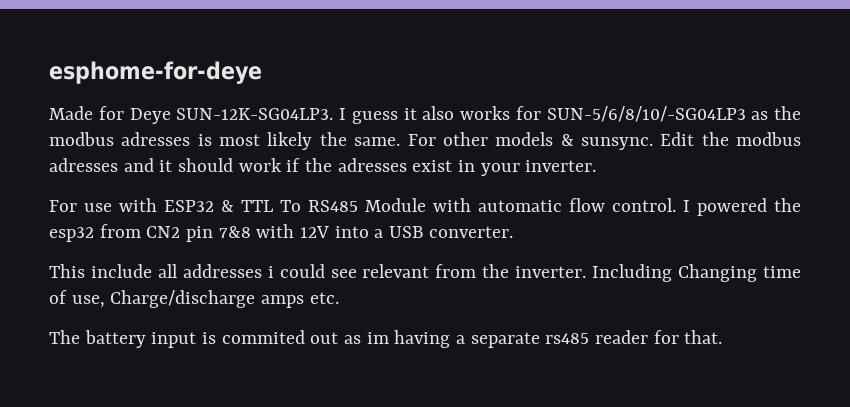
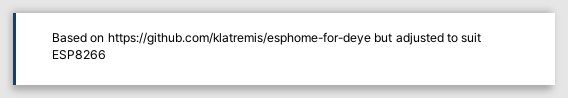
- esphome-for-deye
- Made for Deye SUN-12K-SG04LP3. I guess it also works for SUN-5/6/8/10/-SG04LP3 as the modbus adresses is most likely the same. For other models & sunsync. Edit the modbus adresses and it should work if the adresses exist in your inverter.
- For use with ESP32 & TTL To RS485 Module with automatic flow control. I powered the esp32 from CN2 pin 7&8 with 12V into a USB converter.
- This include all addresses i could see relevant from the inverter. Including Changing time of use, Charge/discharge amps etc.
- The battery input is commited out as im having a separate rs485 reader for that.
+ Based on https://github.com/klatremis/esphome-for-deye but adjusted to suit ESP8266

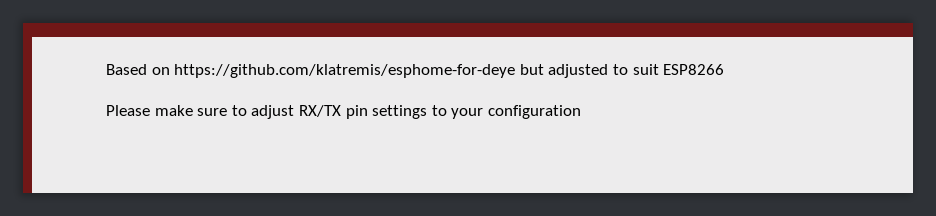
+ Please make sure to adjust RX/TX pin settings to your configuration

